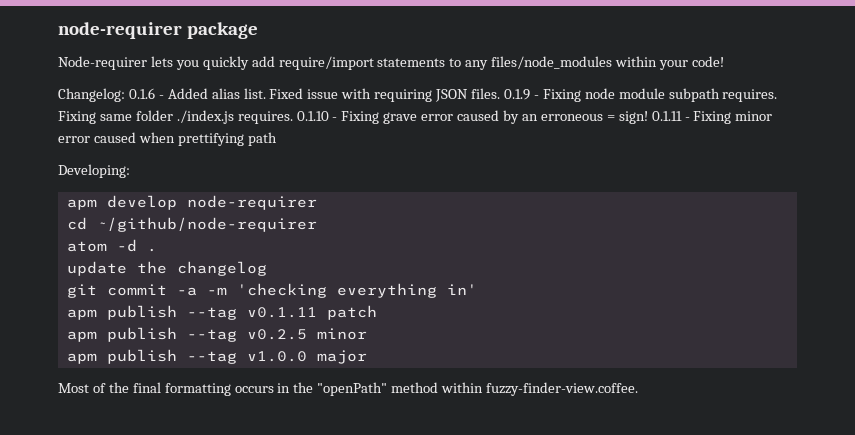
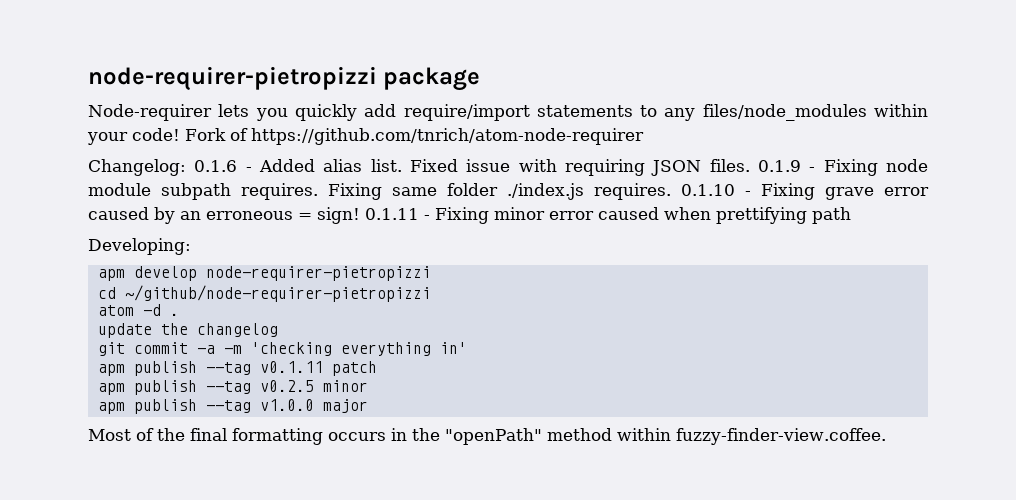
- node-requirer package
+ node-requirer-pietropizzi package
+ Fork of https://github.com/tnrich/atom-node-requirer
- apm develop node-requirer
+ apm develop node-requirer-pietropizzi
- cd ~/github/node-requirer
+ cd ~/github/node-requirer-pietropizzi

